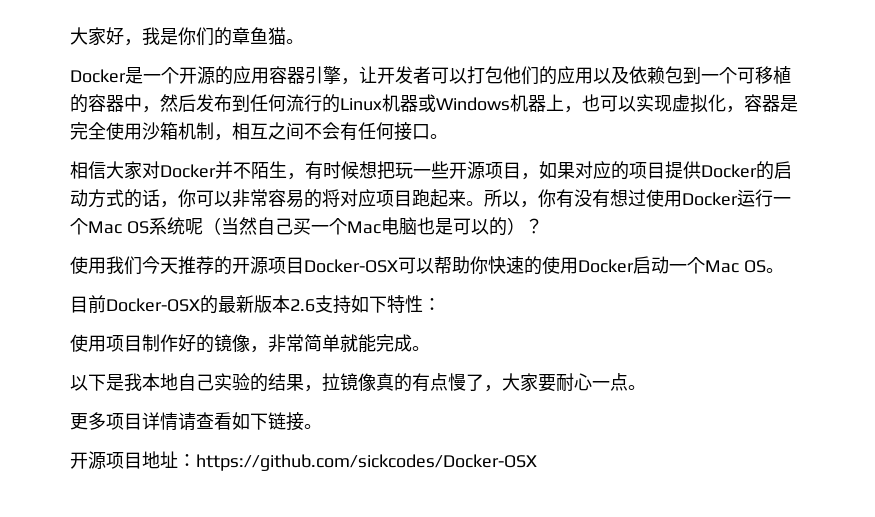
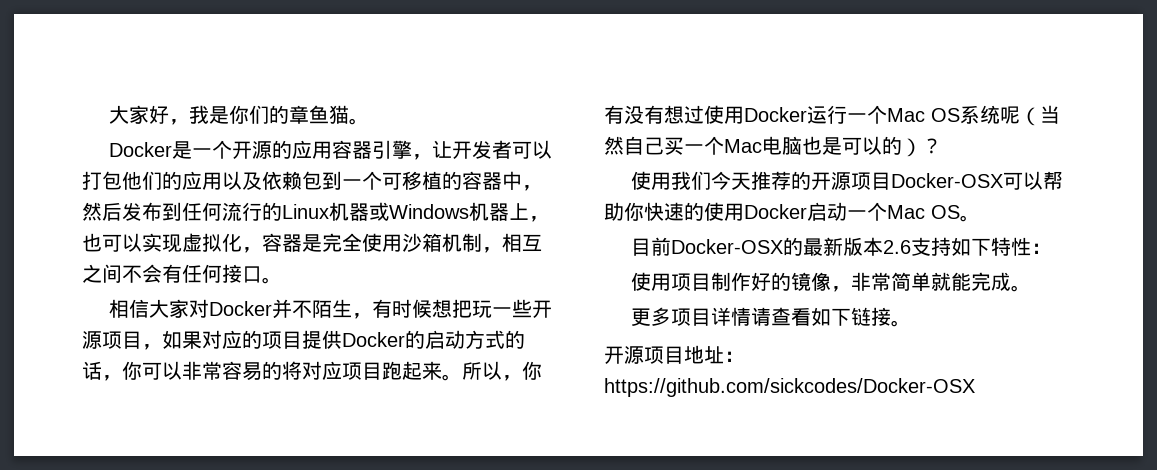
- 以下是我本地自己实验的结果，拉镜像真的有点慢了，大家要耐心一点。

